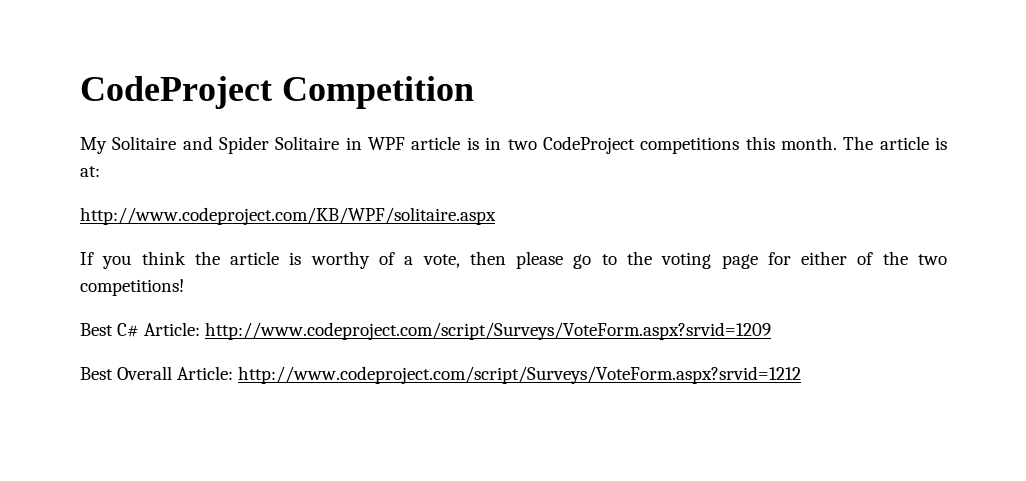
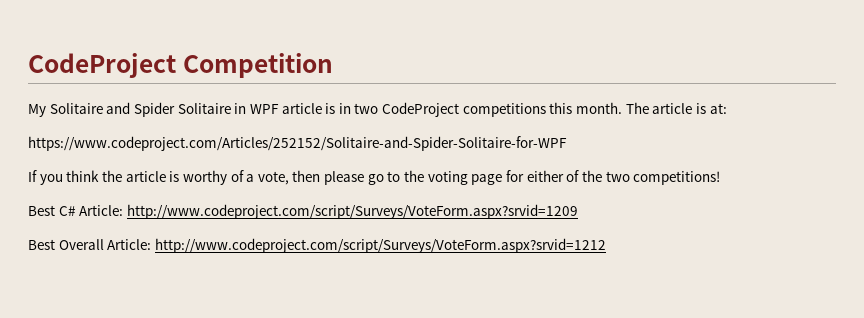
- http://www.codeproject.com/KB/WPF/solitaire.aspx
+ https://www.codeproject.com/Articles/252152/Solitaire-and-Spider-Solitaire-for-WPF

